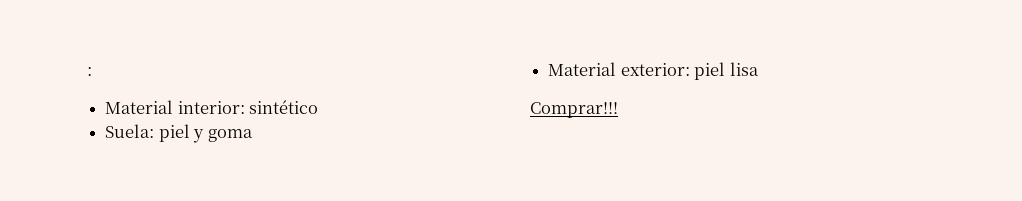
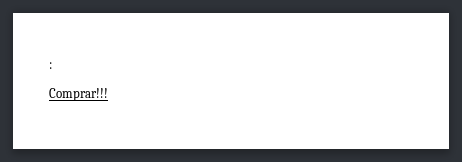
- Material interior: sintético
- Suela: piel y goma
- Material exterior: piel lisa

